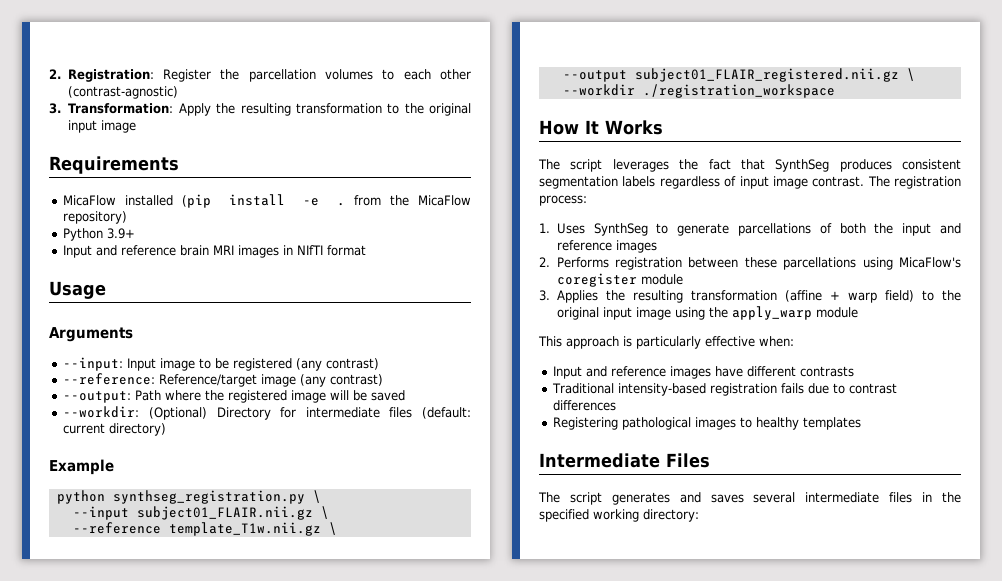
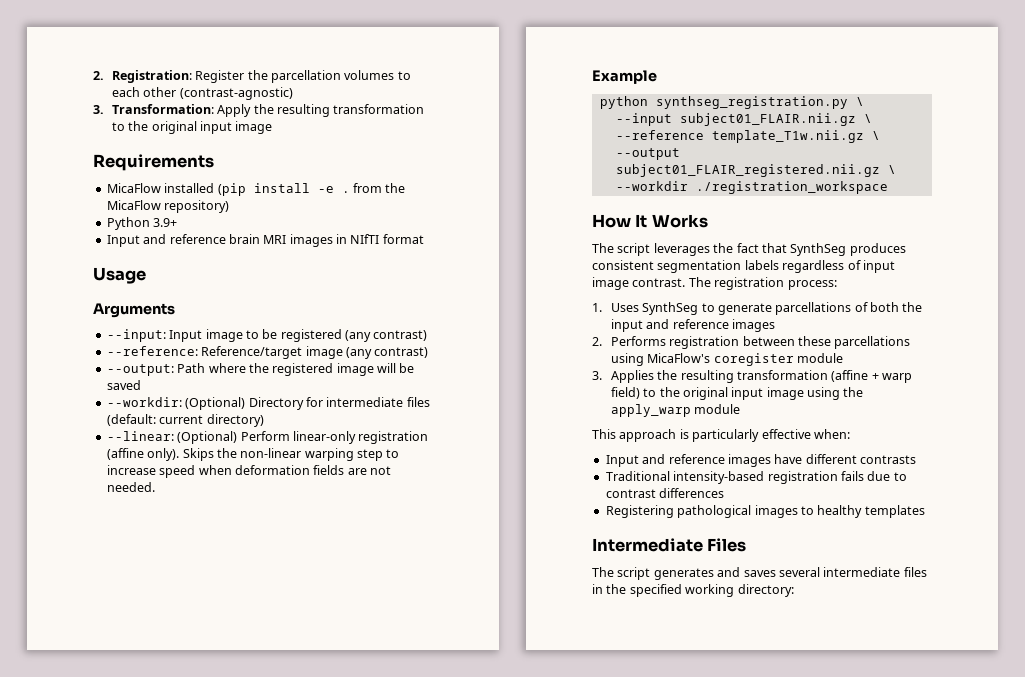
+ --linear: (Optional) Perform linear-only registration (affine only). Skips the non-linear warping step to increase speed when deformation fields are not needed.

